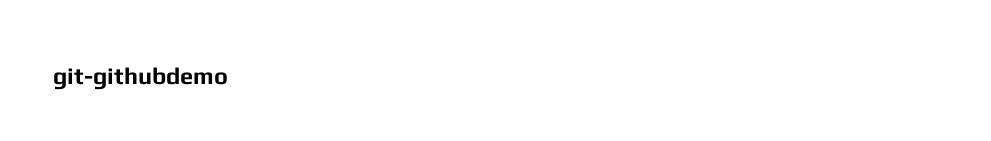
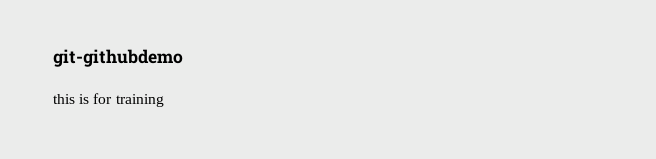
+ this is for training

